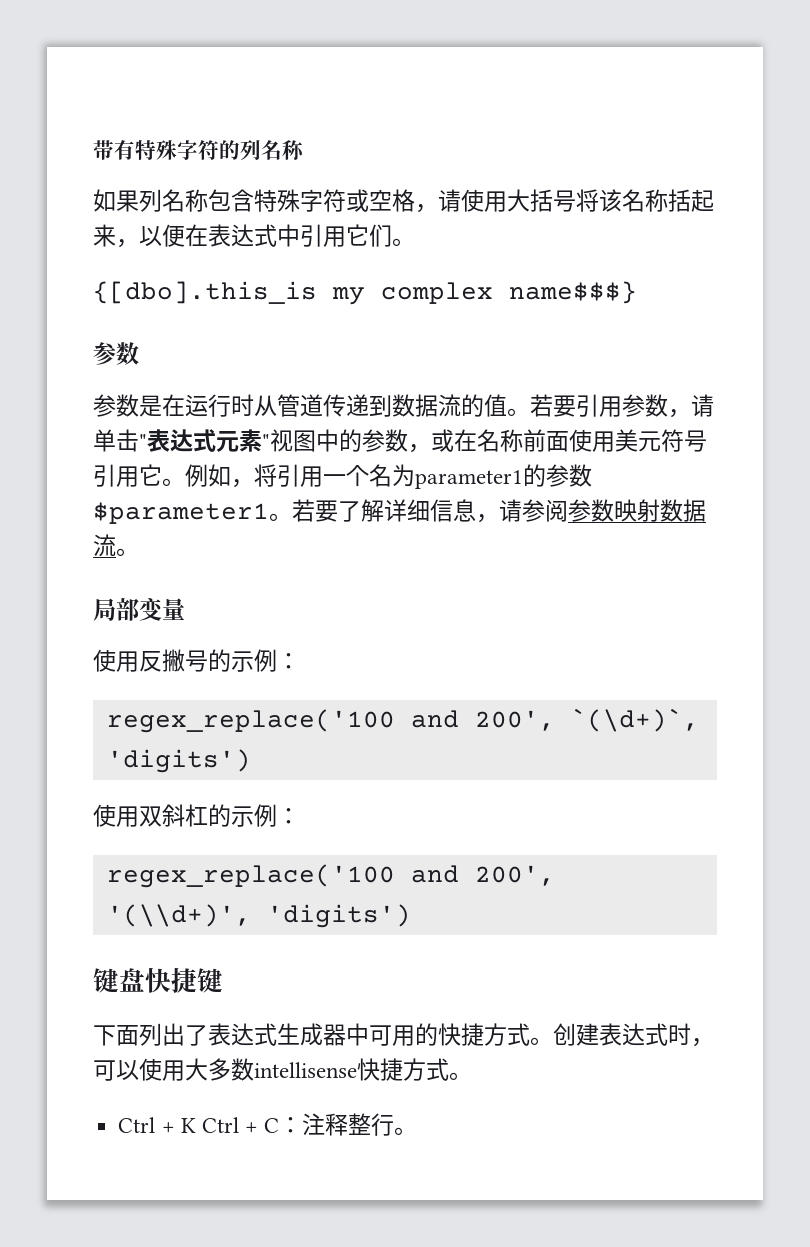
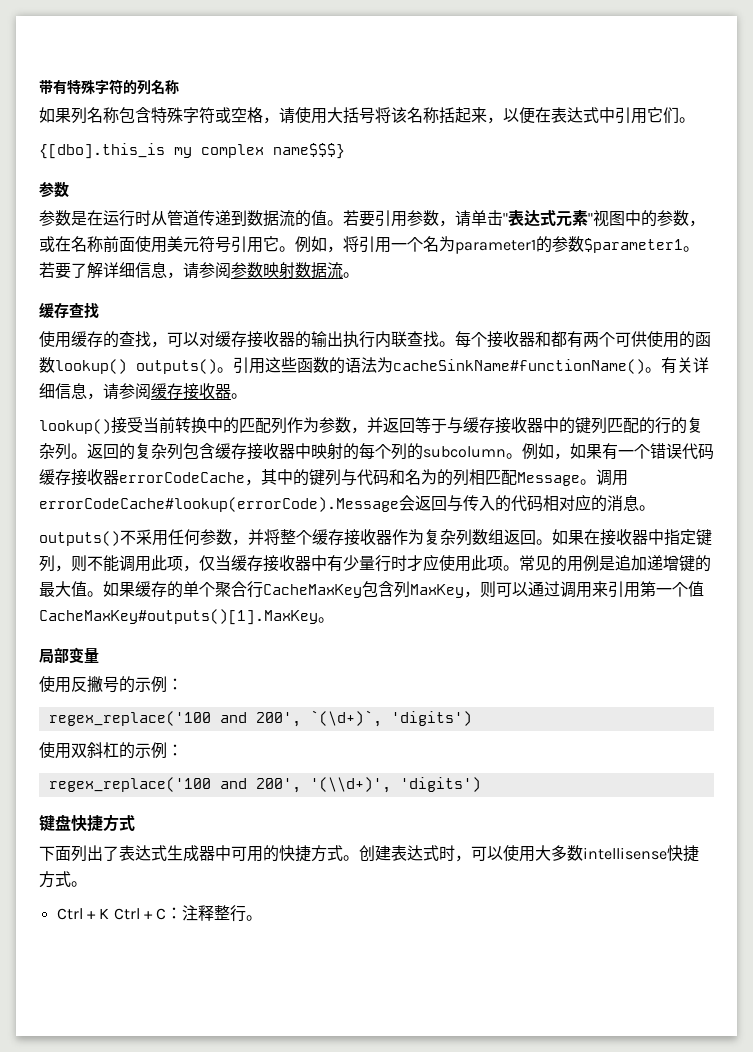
+ 缓存查找
+ 使用缓存的查找，可以对缓存接收器的输出执行内联查找。每个接收器和都有两个可供使用的函数lookup() outputs()。引用这些函数的语法为cacheSinkName#functionName()。有关详细信息，请参阅缓存接收器。
+ lookup()接受当前转换中的匹配列作为参数，并返回等于与缓存接收器中的键列匹配的行的复杂列。返回的复杂列包含缓存接收器中映射的每个列的subcolumn。例如，如果有一个错误代码缓存接收器errorCodeCache，其中的键列与代码和名为的列相匹配Message。调用errorCodeCache#lookup(errorCode).Message会返回与传入的代码相对应的消息。
+ outputs()不采用任何参数，并将整个缓存接收器作为复杂列数组返回。如果在接收器中指定键列，则不能调用此项，仅当缓存接收器中有少量行时才应使用此项。常见的用例是追加递增键的最大值。如果缓存的单个聚合行CacheMaxKey包含列MaxKey，则可以通过调用来引用第一个值CacheMaxKey#outputs()[1].MaxKey。
- 键盘快捷键
+ 键盘快捷方式

